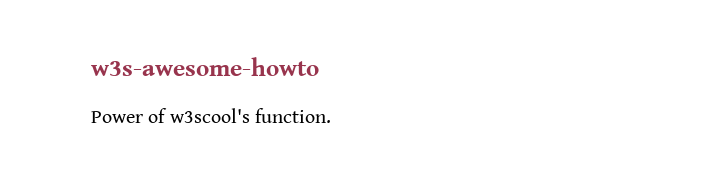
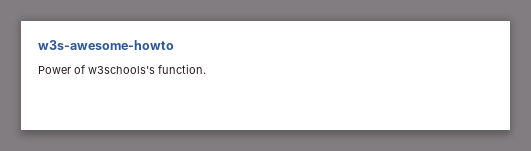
- Power of w3scool's function.
+ Power of w3schools's function.

